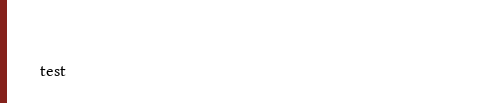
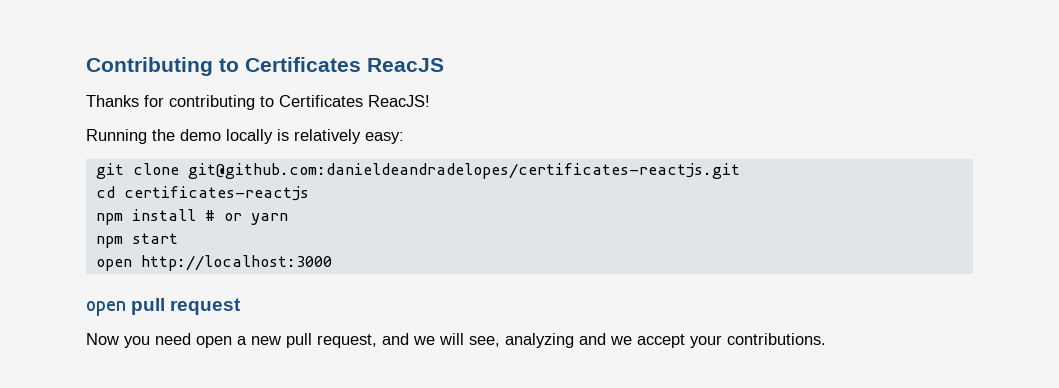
- test
+ Contributing to Certificates ReacJS
+ Thanks for contributing to Certificates ReacJS!
+ Running the demo locally is relatively easy:
+ git clone git@github.com:danieldeandradelopes/certificates-reactjs.git
+ cd certificates-reactjs
+ npm install # or yarn
+ npm start
+ open http://localhost:3000
+ open pull request
+ Now you need open a new pull request, and we will see, analyzing and we accept your contributions.

